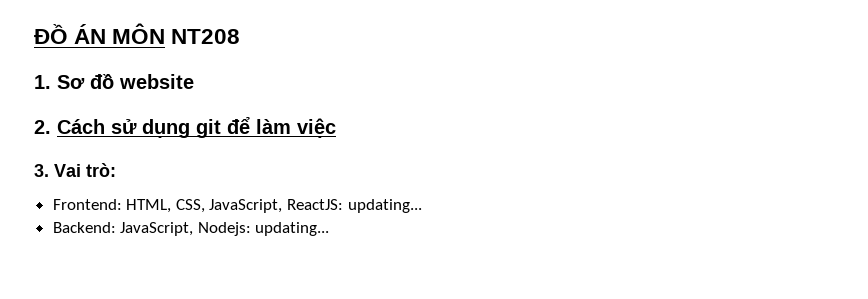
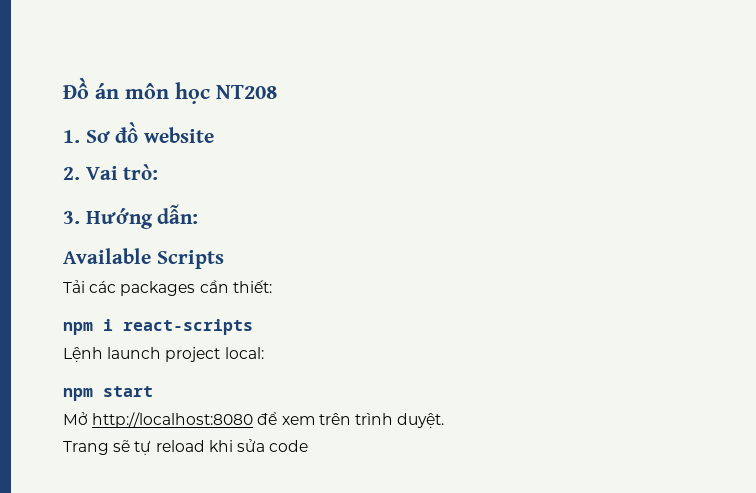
- ĐỒ ÁN MÔN NT208
+ Đồ án môn học NT208
- 2. Cách sử dụng git để làm việc
- 3. Vai trò:
- Frontend: HTML, CSS, JavaScript, ReactJS: updating...
- Backend: JavaScript, Nodejs: updating...
+ 2. Vai trò:
+ 3. Hướng dẫn:
+ Available Scripts
+ Tải các packages cần thiết:
+ npm i react-scripts
+ Lệnh launch project local:
+ npm start
+ Mở http://localhost:8080 để xem trên trình duyệt.
+ Trang sẽ tự reload khi sửa code

